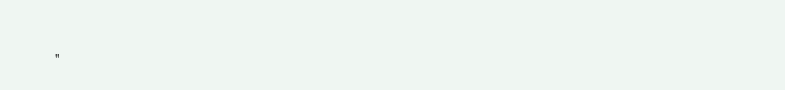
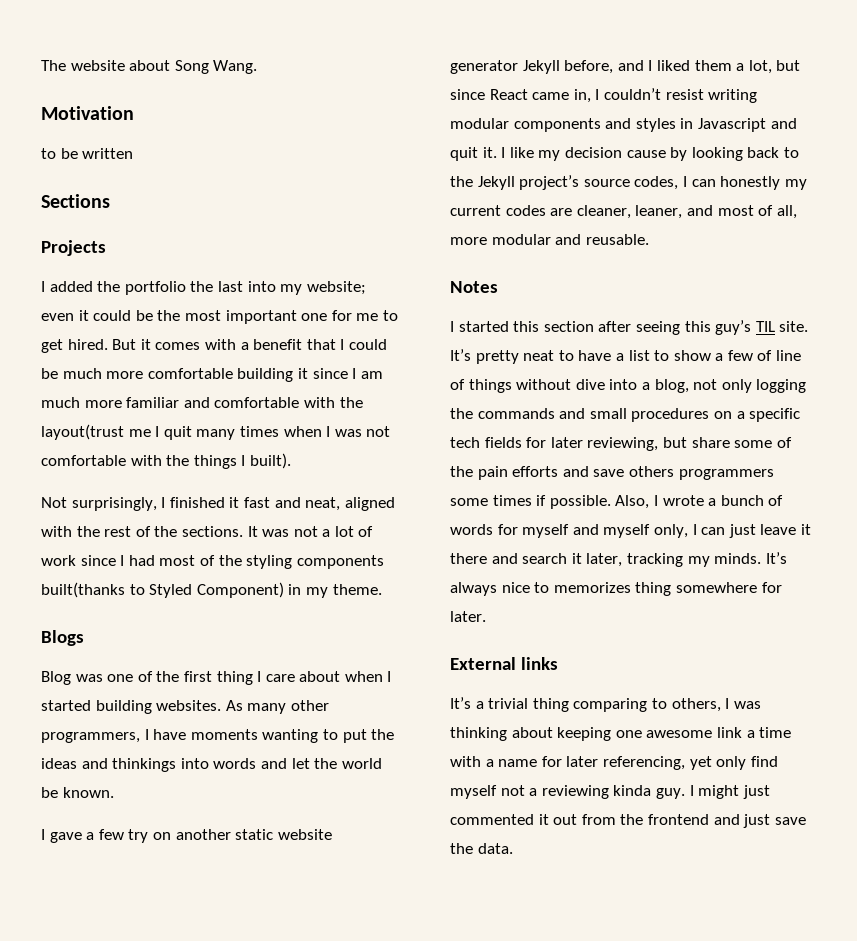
- ''
+ The website about Song Wang.
+ Motivation
+ to be written
+ Sections
+ Projects
+ I added the portfolio the last into my website; even it could be the most important one for me to get hired. But it comes with a benefit that I could be much more comfortable building it since I am much more familiar and comfortable with the layout(trust me I quit many times when I was not comfortable with the things I built).
+ Not surprisingly, I finished it fast and neat, aligned with the rest of the sections. It was not a lot of work since I had most of the styling components built(thanks to Styled Component) in my theme.
+ Blogs
+ Blog was one of the first thing I care about when I started building websites. As many other programmers, I have moments wanting to put the ideas and thinkings into words and let the world be known.
+ I gave a few try on another static website generator Jekyll before, and I liked them a lot, but since React came in, I couldn’t resist writing modular components and styles in Javascript and quit it. I like my decision cause by looking back to the Jekyll project’s source codes, I can honestly my current codes are cleaner, leaner, and most of all, more modular and reusable.
+ Notes
+ I started this section after seeing this guy’s TIL site. It’s pretty neat to have a list to show a few of line of things without dive into a blog, not only logging the commands and small procedures on a specific tech fields for later reviewing, but share some of the pain efforts and save others programmers some times if possible. Also, I wrote a bunch of words for myself and myself only, I can just leave it there and search it later, tracking my minds. It’s always nice to memorizes thing somewhere for later.
+ External links
+ It’s a trivial thing comparing to others, I was thinking about keeping one awesome link a time with a name for later referencing, yet only find myself not a reviewing kinda guy. I might just commented it out from the frontend and just save the data.

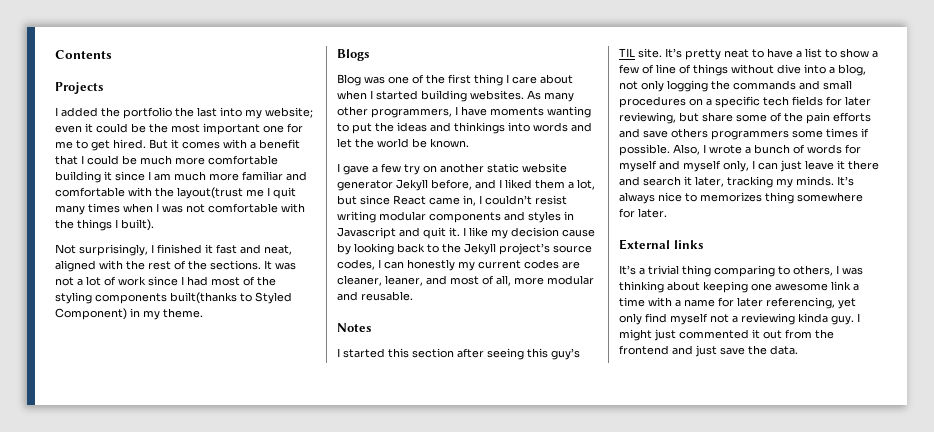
- The website about Song Wang.
- Motivation
- to be written
- Sections
+ Contents

